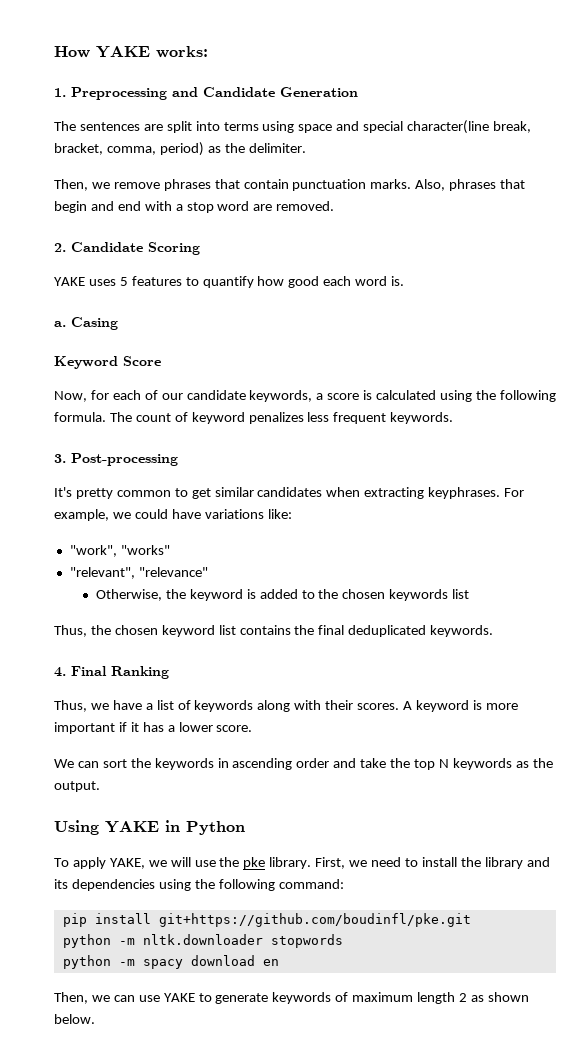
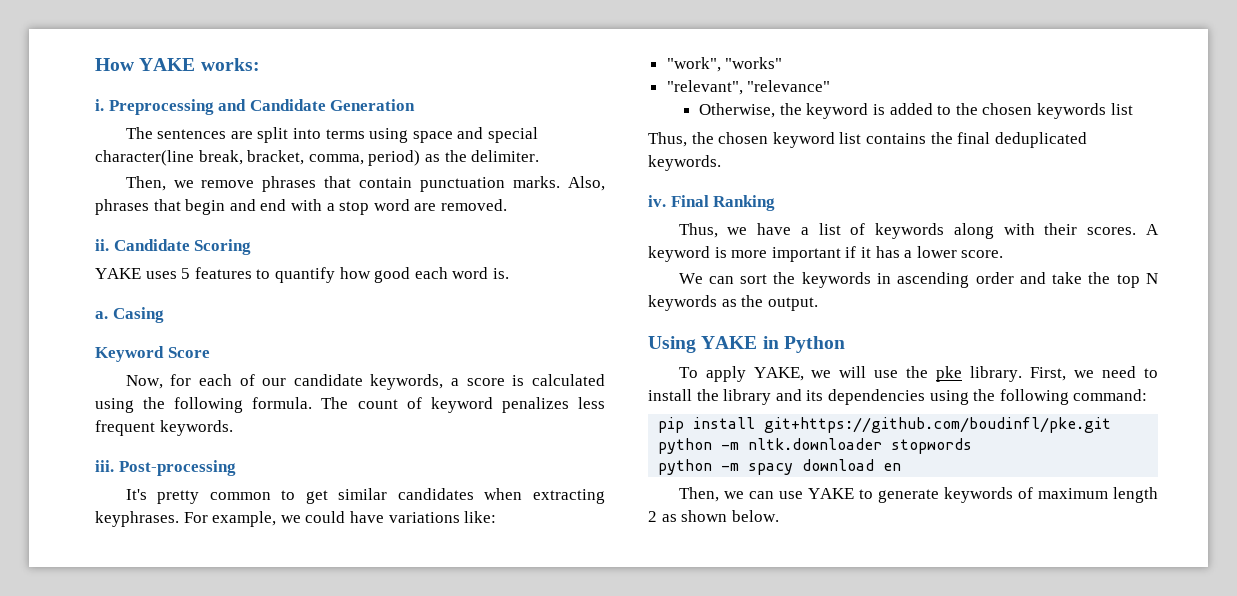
- 1. Preprocessing and Candidate Generation
+ i. Preprocessing and Candidate Generation
- 2. Candidate Scoring
+ ii. Candidate Scoring
- 3. Post-processing
+ iii. Post-processing
- 4. Final Ranking
+ iv. Final Ranking

